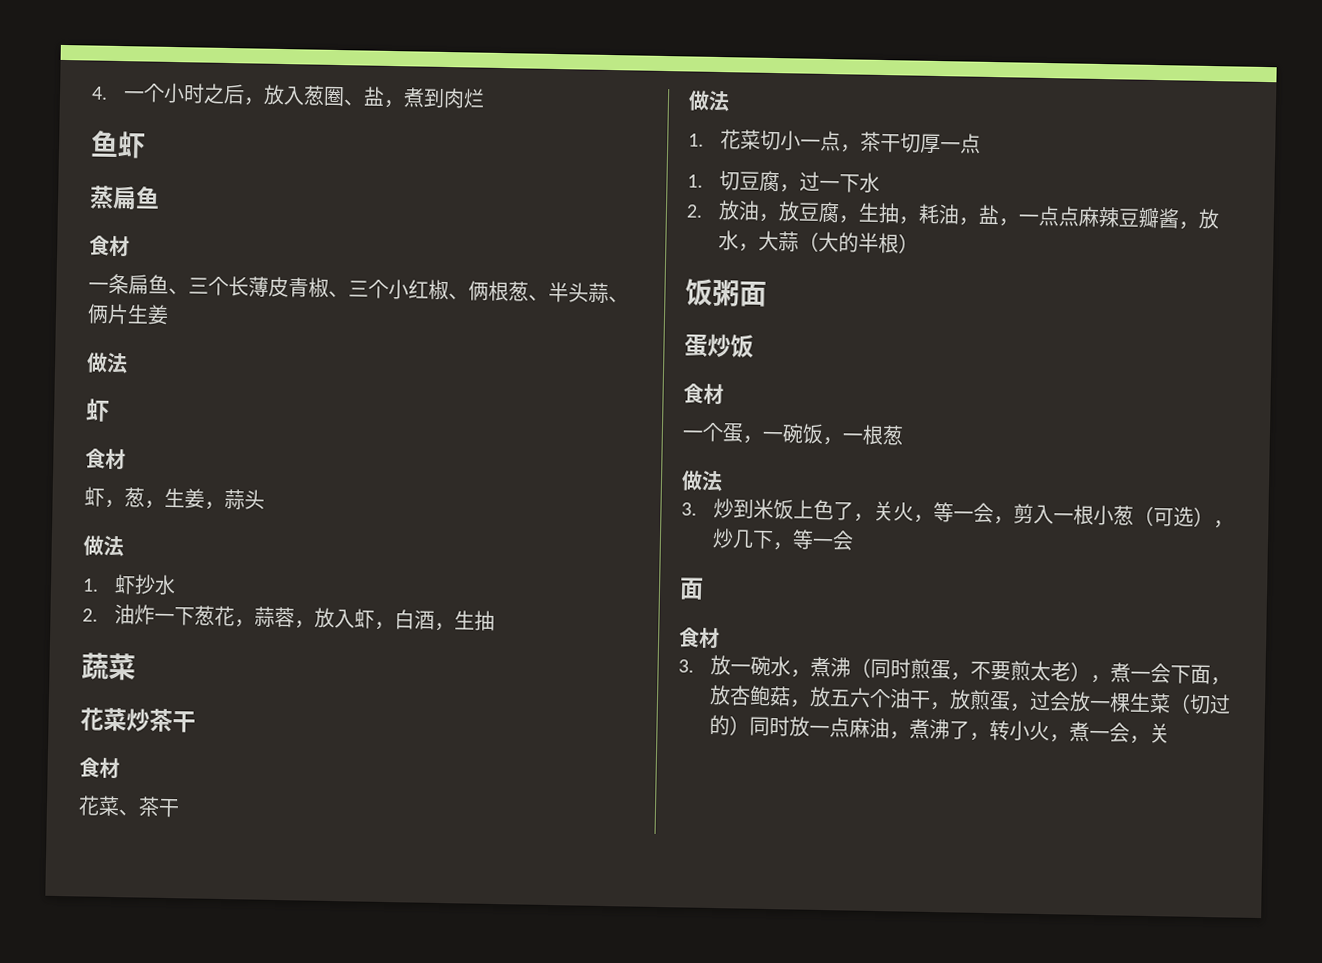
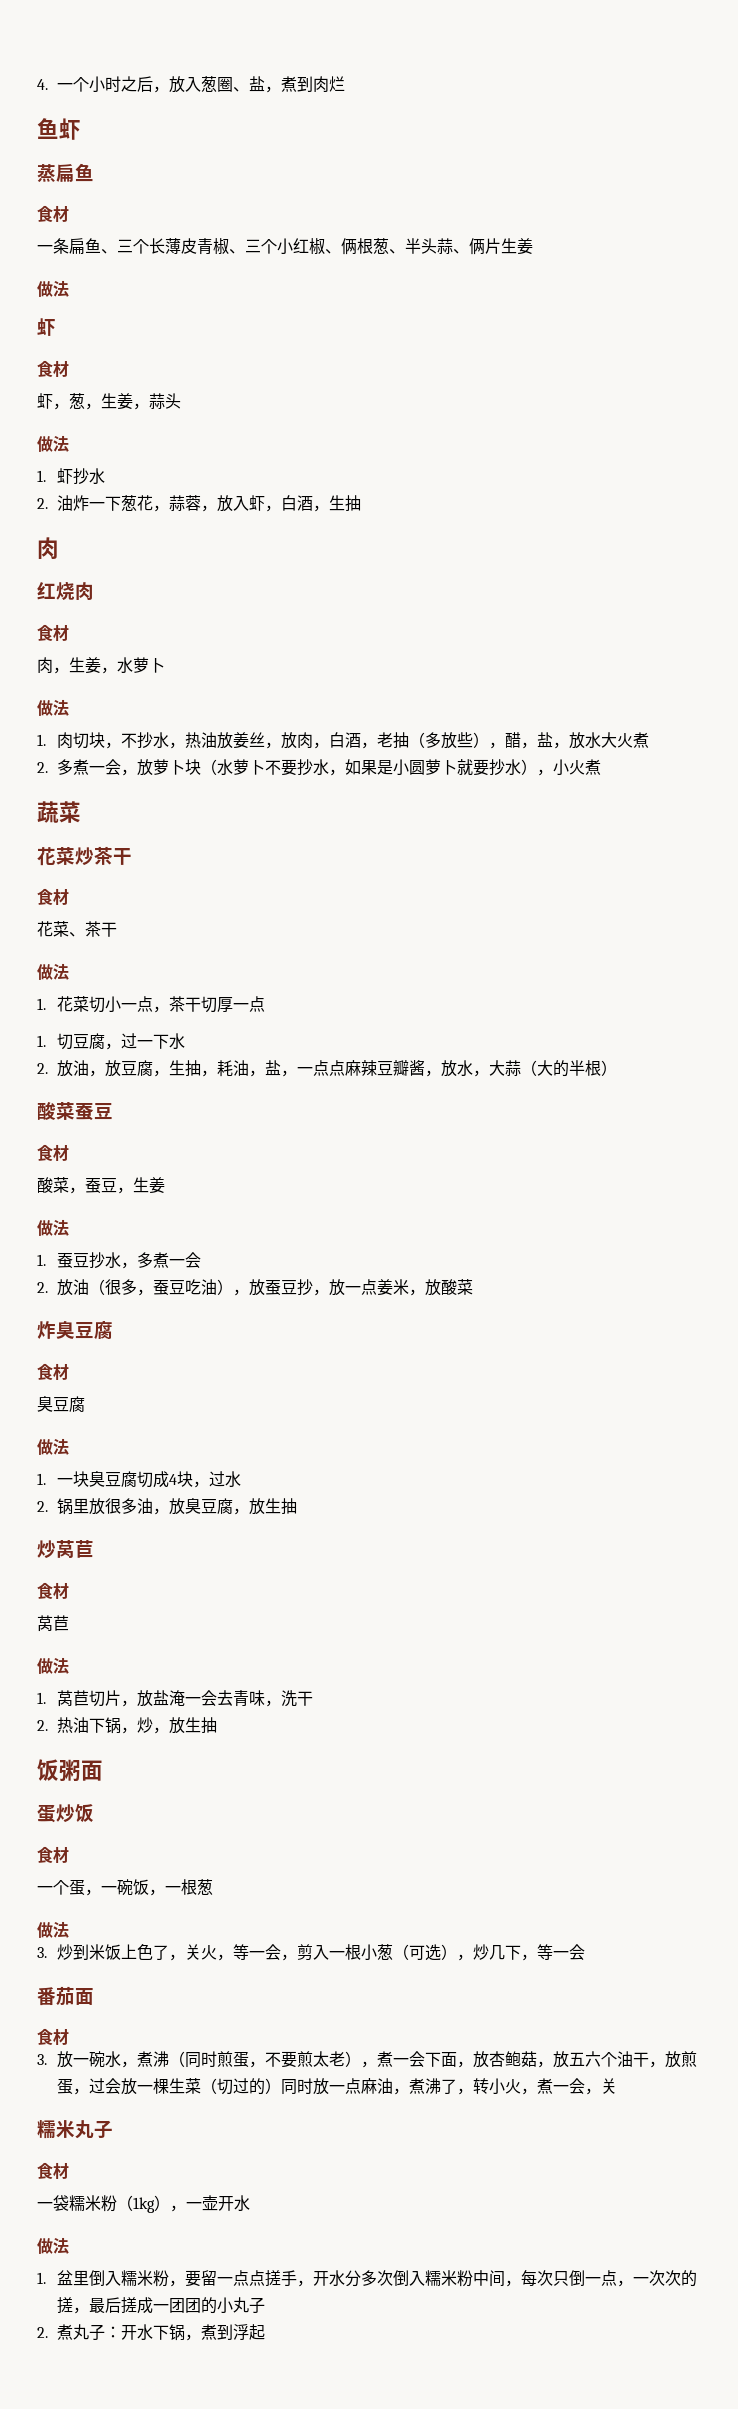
  2.油炸一下葱花，蒜蓉，放入虾，白酒，生抽
+ 肉
+ 红烧肉
+ 食材
+ 肉，生姜，水萝卜
+ 做法
+ 1.肉切块，不抄水，热油放姜丝，放肉，白酒，老抽（多放些），醋，盐，放水大火煮
+ 2.多煮一会，放萝卜块（水萝卜不要抄水，如果是小圆萝卜就要抄水），小火煮
+ 酸菜蚕豆
+ 食材
+ 酸菜，蚕豆，生姜
+ 做法
+ 1.蚕豆抄水，多煮一会
+ 2.放油（很多，蚕豆吃油），放蚕豆抄，放一点姜米，放酸菜
+ 炸臭豆腐
+ 食材
+ 臭豆腐
+ 做法
+ 1.一块臭豆腐切成4块，过水
+ 2.锅里放很多油，放臭豆腐，放生抽
+ 炒莴苣
+ 食材
+ 莴苣
+ 做法
+ 1.莴苣切片，放盐淹一会去青味，洗干
+ 2.热油下锅，炒，放生抽
  3.炒到米饭上色了，关火，等一会，剪入一根小葱（可选），炒几下，等一会
- 面
+ 番茄面
+ 糯米丸子
+ 食材
+ 一袋糯米粉（1kg），一壶开水
+ 做法
+ 1.盆里倒入糯米粉，要留一点点搓手，开水分多次倒入糯米粉中间，每次只倒一点，一次次的搓，最后搓成一团团的小丸子
+ 2.煮丸子：开水下锅，煮到浮起

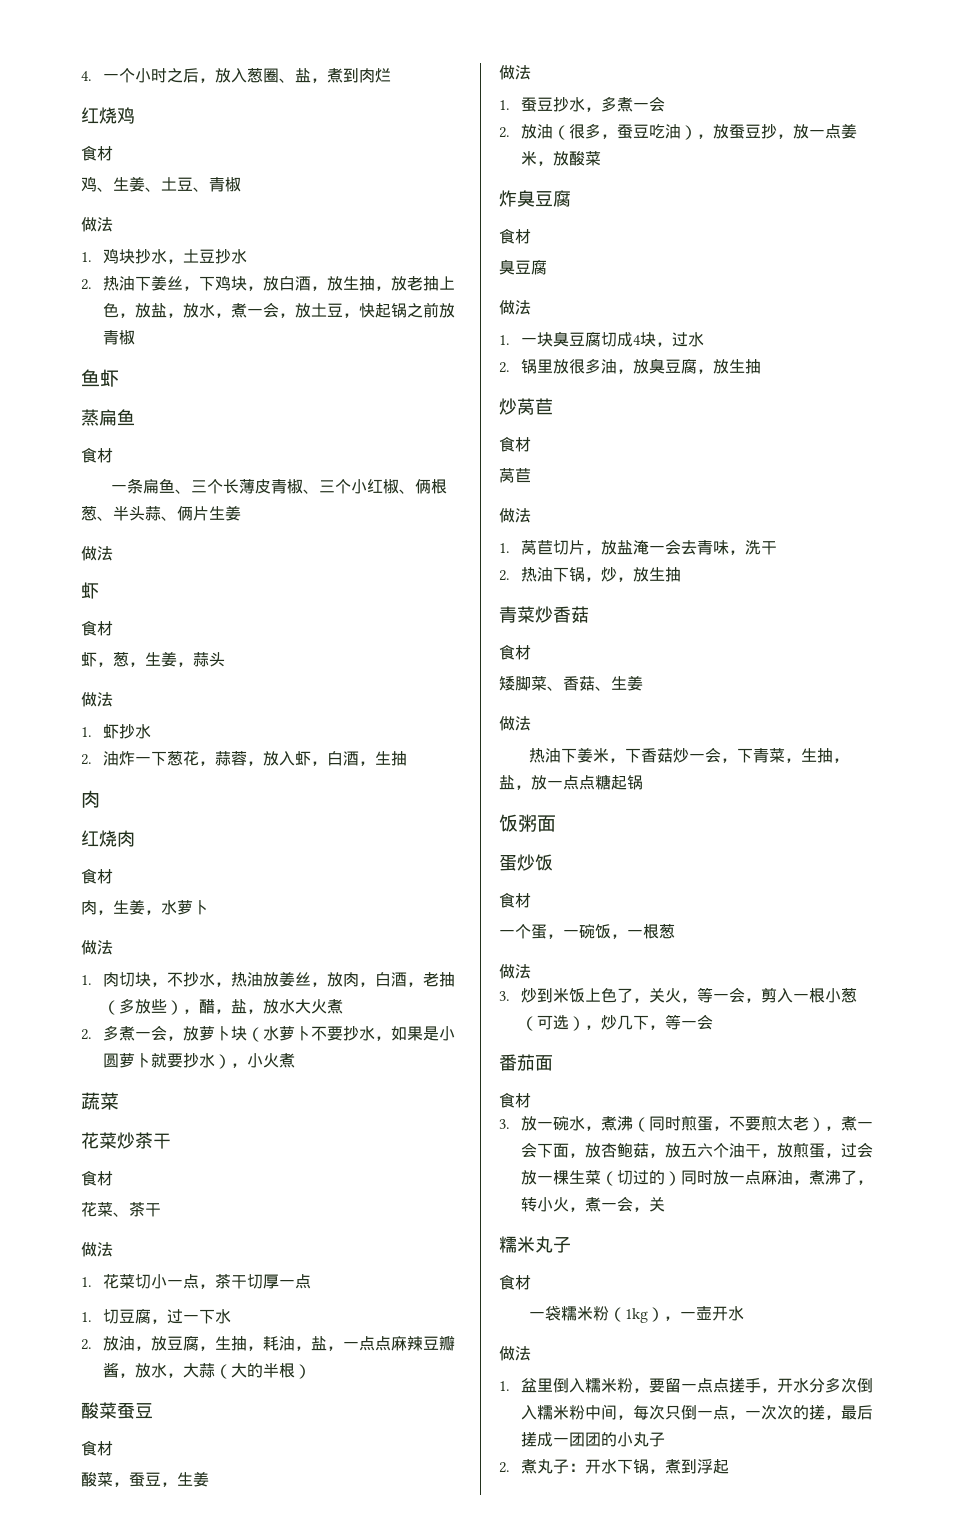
+ 红烧鸡
+ 食材
+ 鸡、生姜、土豆、青椒
+ 做法
+ 1.鸡块抄水，土豆抄水
+ 2.热油下姜丝，下鸡块，放白酒，放生抽，放老抽上色，放盐，放水，煮一会，放土豆，快起锅之前放青椒
+ 青菜炒香菇
+ 食材
+ 矮脚菜、香菇、生姜
+ 做法
+ 热油下姜米，下香菇炒一会，下青菜，生抽，盐，放一点点糖起锅

